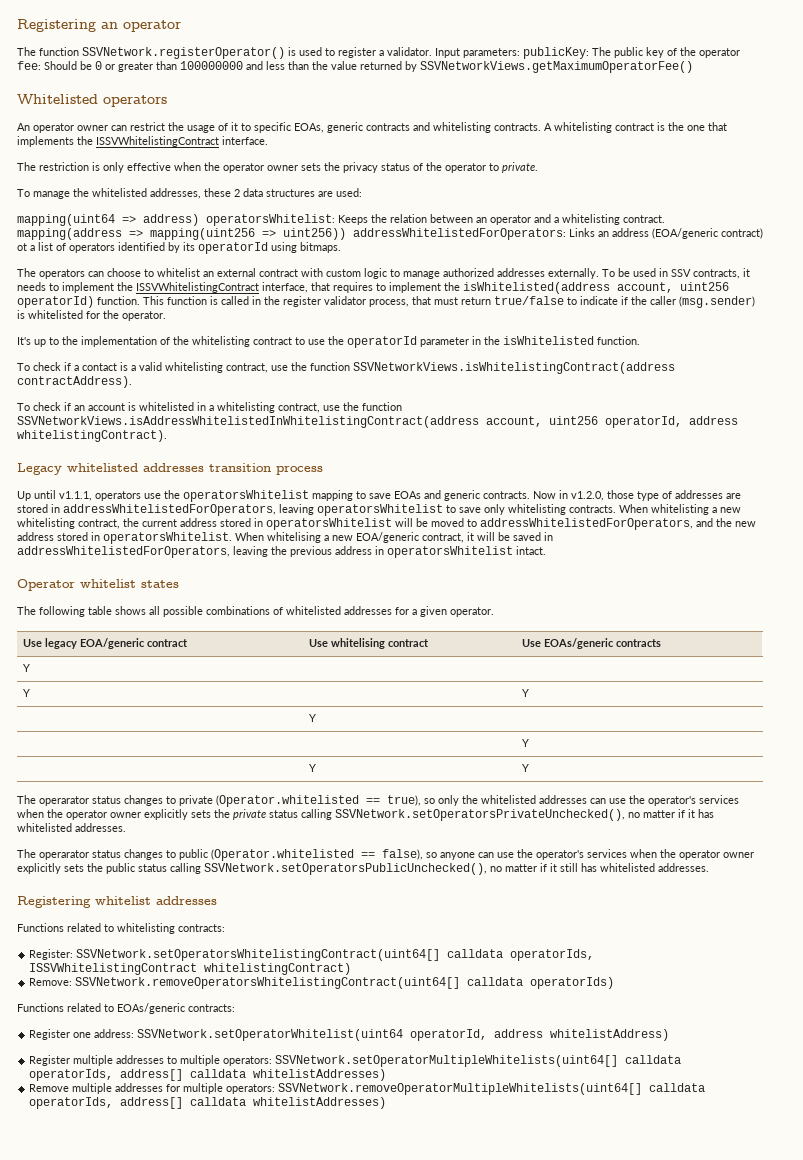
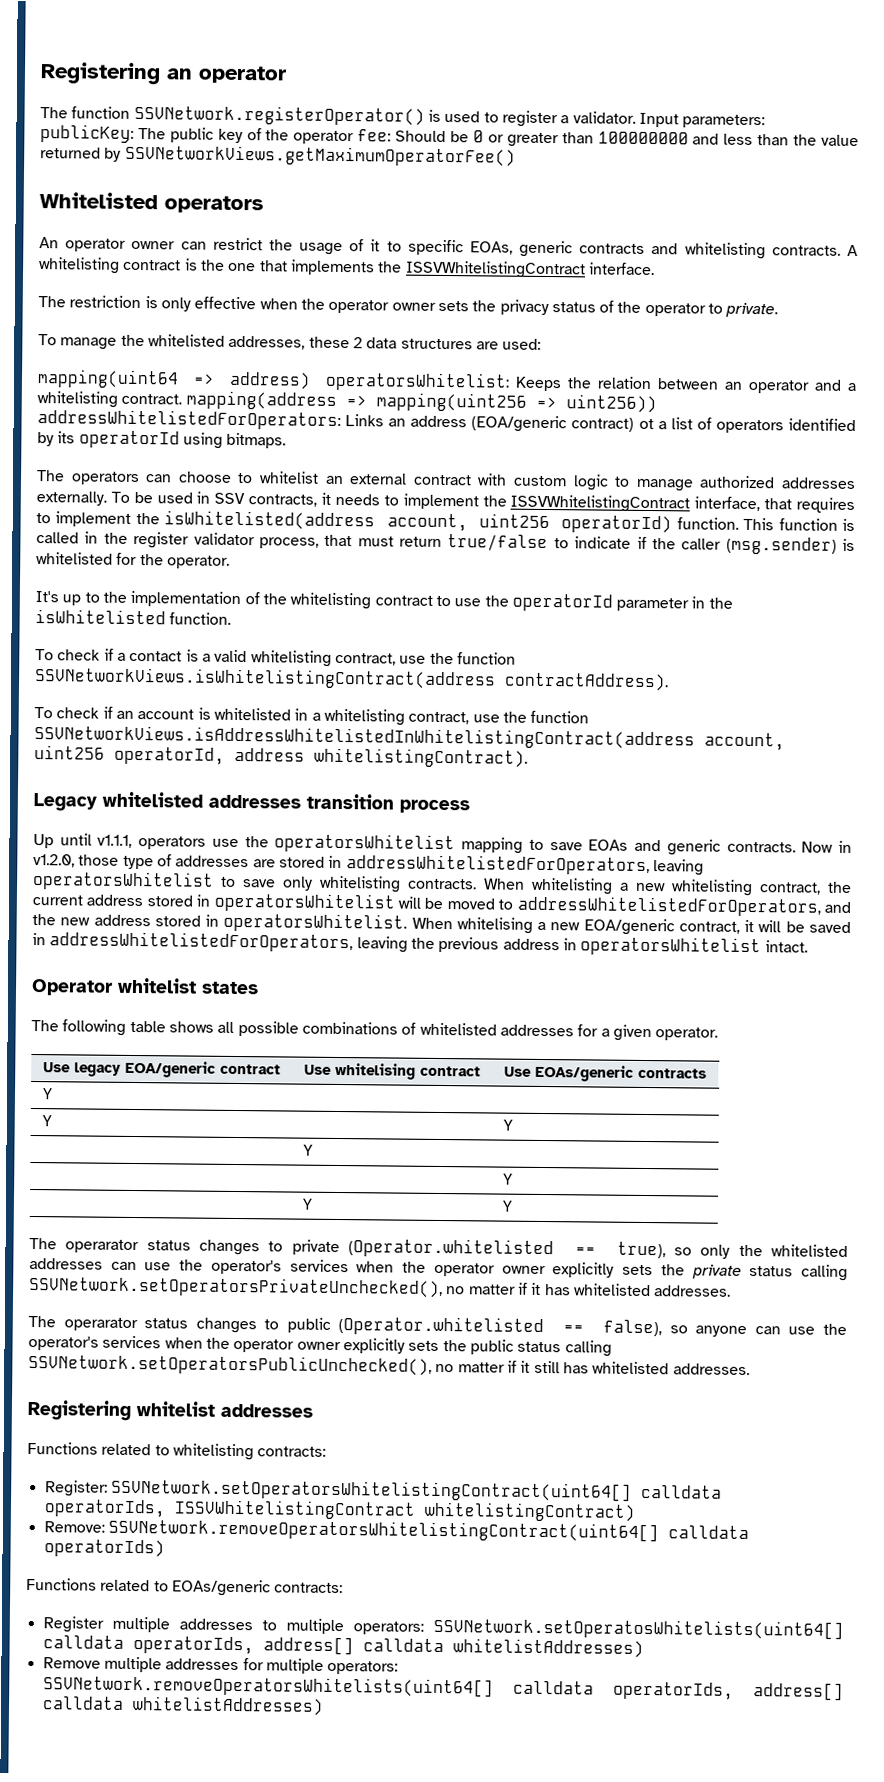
- Register one address: SSVNetwork.setOperatorWhitelist(uint64 operatorId, address whitelistAddress)
- Register multiple addresses to multiple operators: SSVNetwork.setOperatorMultipleWhitelists(uint64[] calldata operatorIds, address[] calldata whitelistAddresses)
+ Register multiple addresses to multiple operators: SSVNetwork.setOperatosWhitelists(uint64[] calldata operatorIds, address[] calldata whitelistAddresses)
- Remove multiple addresses for multiple operators: SSVNetwork.removeOperatorMultipleWhitelists(uint64[] calldata operatorIds, address[] calldata whitelistAddresses)
+ Remove multiple addresses for multiple operators: SSVNetwork.removeOperatorsWhitelists(uint64[] calldata operatorIds, address[] calldata whitelistAddresses)

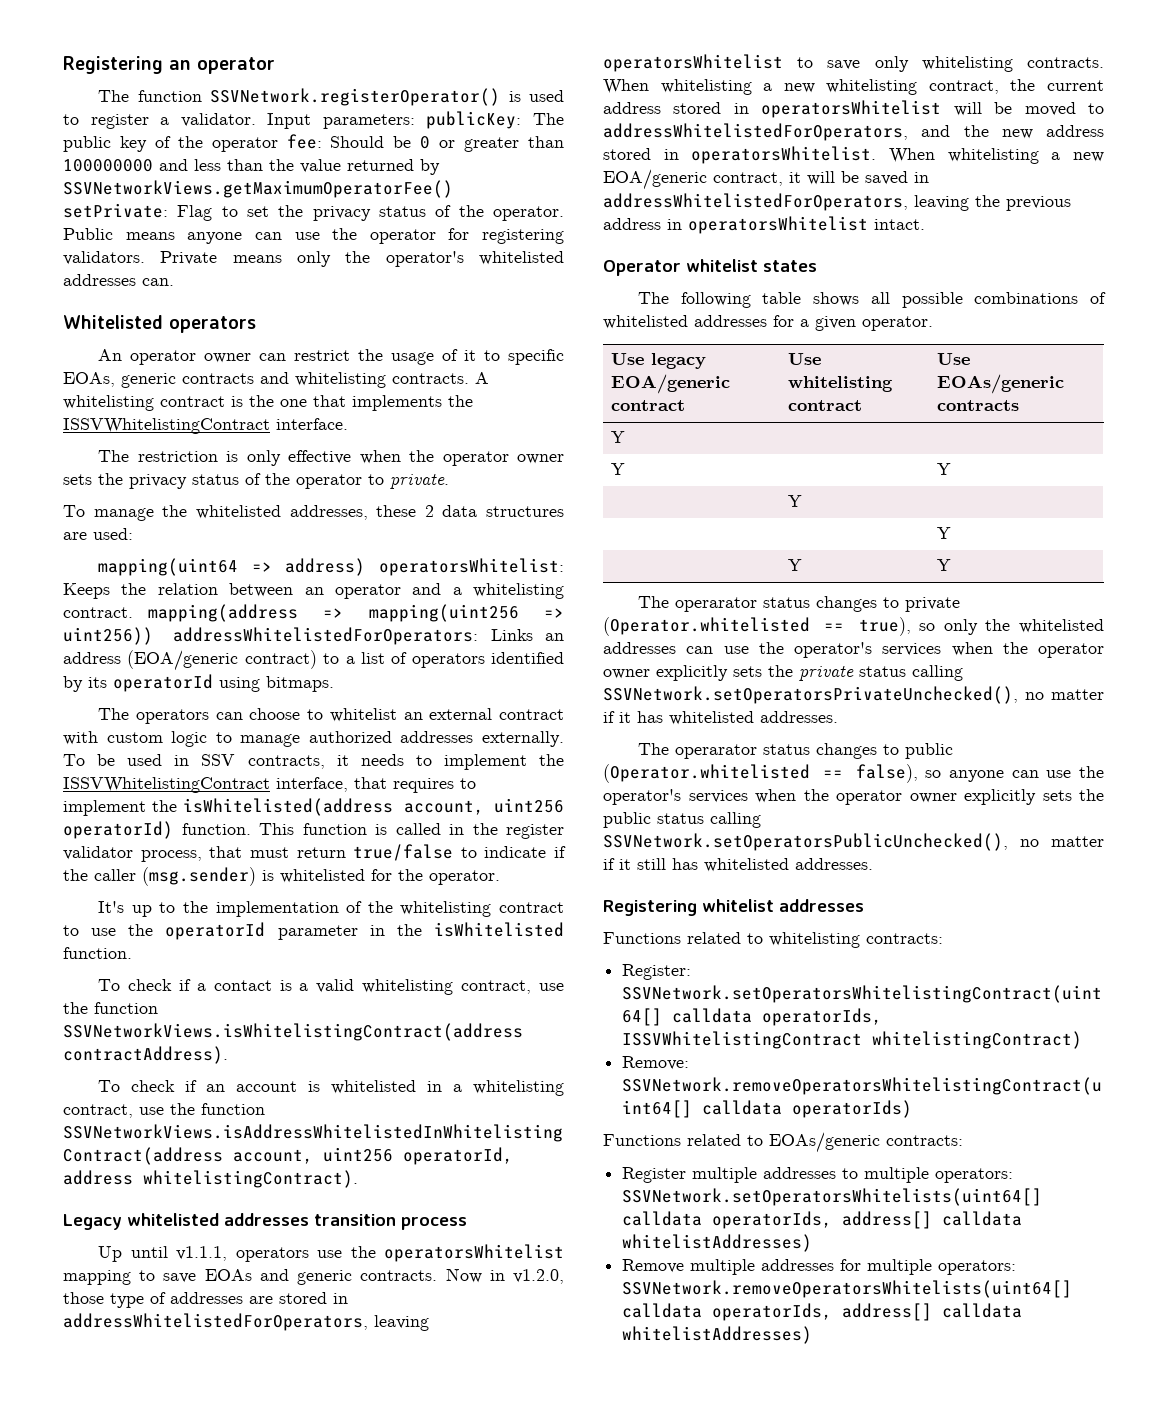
- Input parameters: publicKey: The public key of the operator fee: Should be 0 or greater than 100000000 and less than the value returned by SSVNetworkViews.getMaximumOperatorFee()
+ Input parameters: publicKey: The public key of the operator fee: Should be 0 or greater than 100000000 and less than the value returned by SSVNetworkViews.getMaximumOperatorFee() setPrivate: Flag to set the privacy status of the operator. Public means anyone can use the operator for registering validators. Private means only the operator's whitelisted addresses can.
- mapping(uint64 => address) operatorsWhitelist: Keeps the relation between an operator and a whitelisting contract. mapping(address => mapping(uint256 => uint256)) addressWhitelistedForOperators: Links an address (EOA/generic contract) ot a list of operators identified by its operatorId using bitmaps.
+ mapping(uint64 => address) operatorsWhitelist: Keeps the relation between an operator and a whitelisting contract. mapping(address => mapping(uint256 => uint256)) addressWhitelistedForOperators: Links an address (EOA/generic contract) to a list of operators identified by its operatorId using bitmaps.
- When whitelising a new EOA/generic contract, it will be saved in addressWhitelistedForOperators, leaving the previous address in operatorsWhitelist intact.
+ When whitelisting a new EOA/generic contract, it will be saved in addressWhitelistedForOperators, leaving the previous address in operatorsWhitelist intact.
- Use legacy EOA/generic contract | Use whitelising contract | Use EOAs/generic contracts
+ Use legacy EOA/generic contract | Use whitelisting contract | Use EOAs/generic contracts
- Register multiple addresses to multiple operators: SSVNetwork.setOperatosWhitelists(uint64[] calldata operatorIds, address[] calldata whitelistAddresses)
+ Register multiple addresses to multiple operators: SSVNetwork.setOperatorsWhitelists(uint64[] calldata operatorIds, address[] calldata whitelistAddresses)

